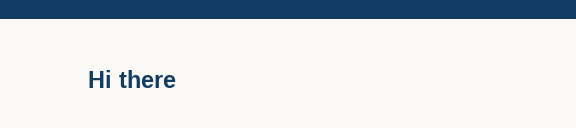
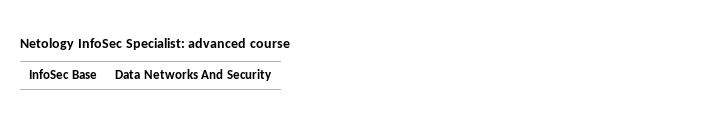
- Hi there
+ Netology InfoSec Specialist: advanced course
+ InfoSec Base | Data Networks And Security

